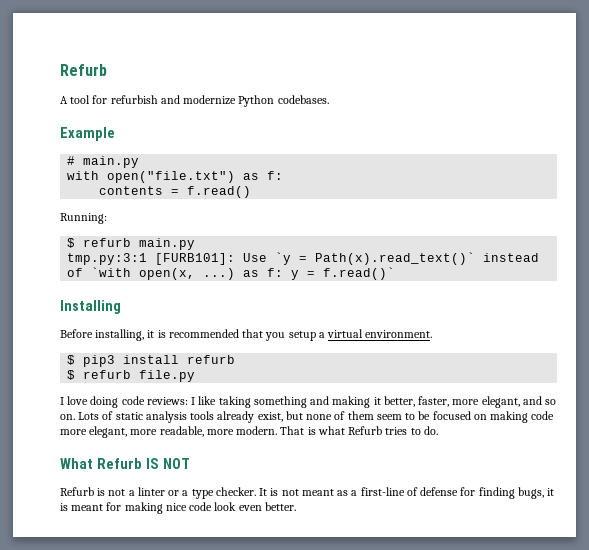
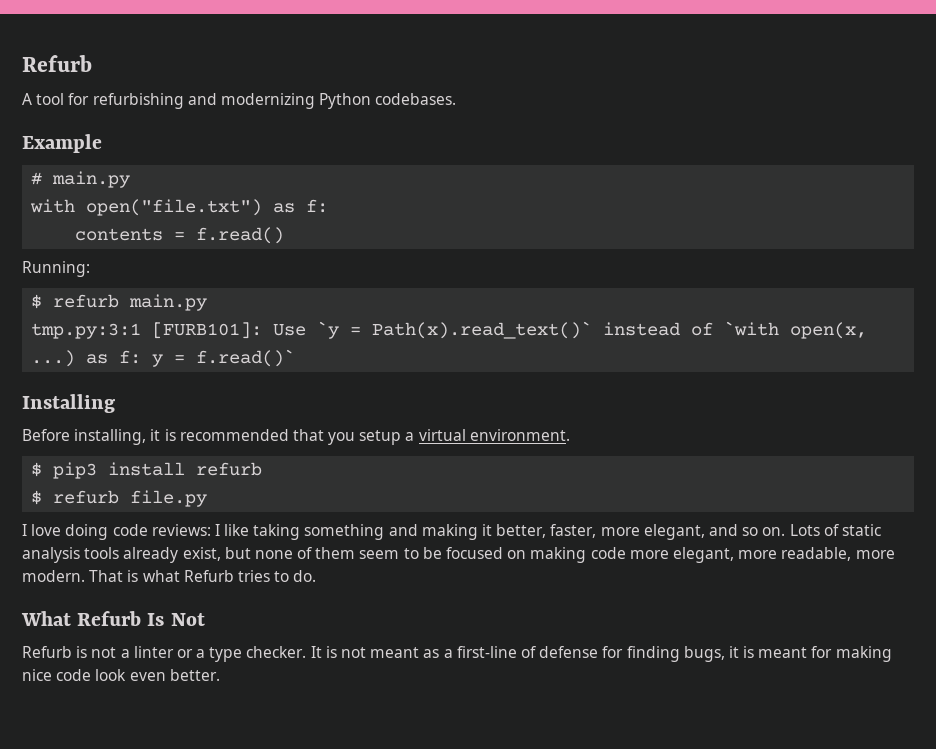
- A tool for refurbish and modernize Python codebases.
+ A tool for refurbishing and modernizing Python codebases.
- What Refurb IS NOT
+ What Refurb Is Not

